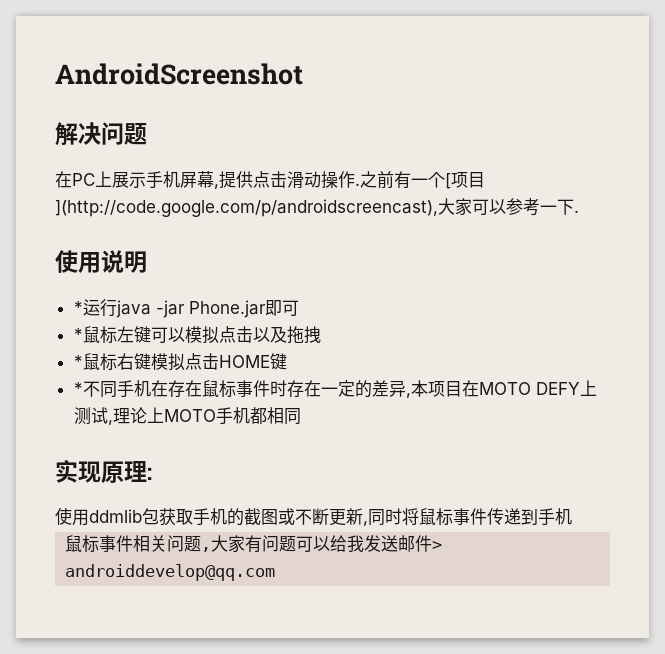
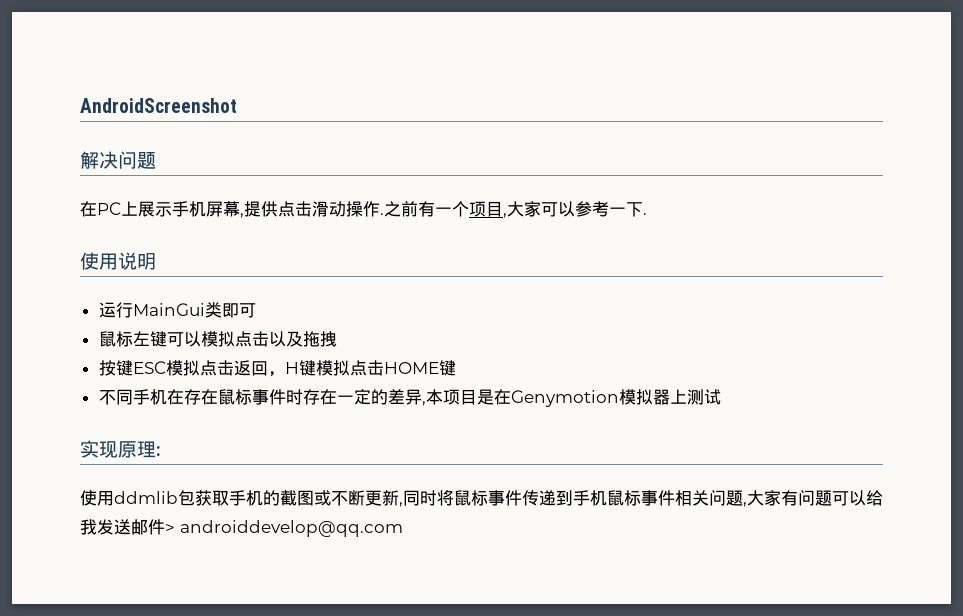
- 之前有一个[项目](http://code.google.com/p/androidscreencast),大家可以参考一下.
+ 之前有一个项目,大家可以参考一下.
- *运行java -jar Phone.jar即可
+ 运行MainGui类即可
- *鼠标左键可以模拟点击以及拖拽
+ 鼠标左键可以模拟点击以及拖拽
- *鼠标右键模拟点击HOME键
+ 按键ESC模拟点击返回，H键模拟点击HOME键
- *不同手机在存在鼠标事件时存在一定的差异,本项目在MOTO DEFY上测试,理论上MOTO手机都相同
+ 不同手机在存在鼠标事件时存在一定的差异,本项目是在Genymotion模拟器上测试
- 使用ddmlib包获取手机的截图或不断更新,同时将鼠标事件传递到手机
- 鼠标事件相关问题,大家有问题可以给我发送邮件> androiddevelop@qq.com
+ 使用ddmlib包获取手机的截图或不断更新,同时将鼠标事件传递到手机鼠标事件相关问题,大家有问题可以给我发送邮件> androiddevelop@qq.com

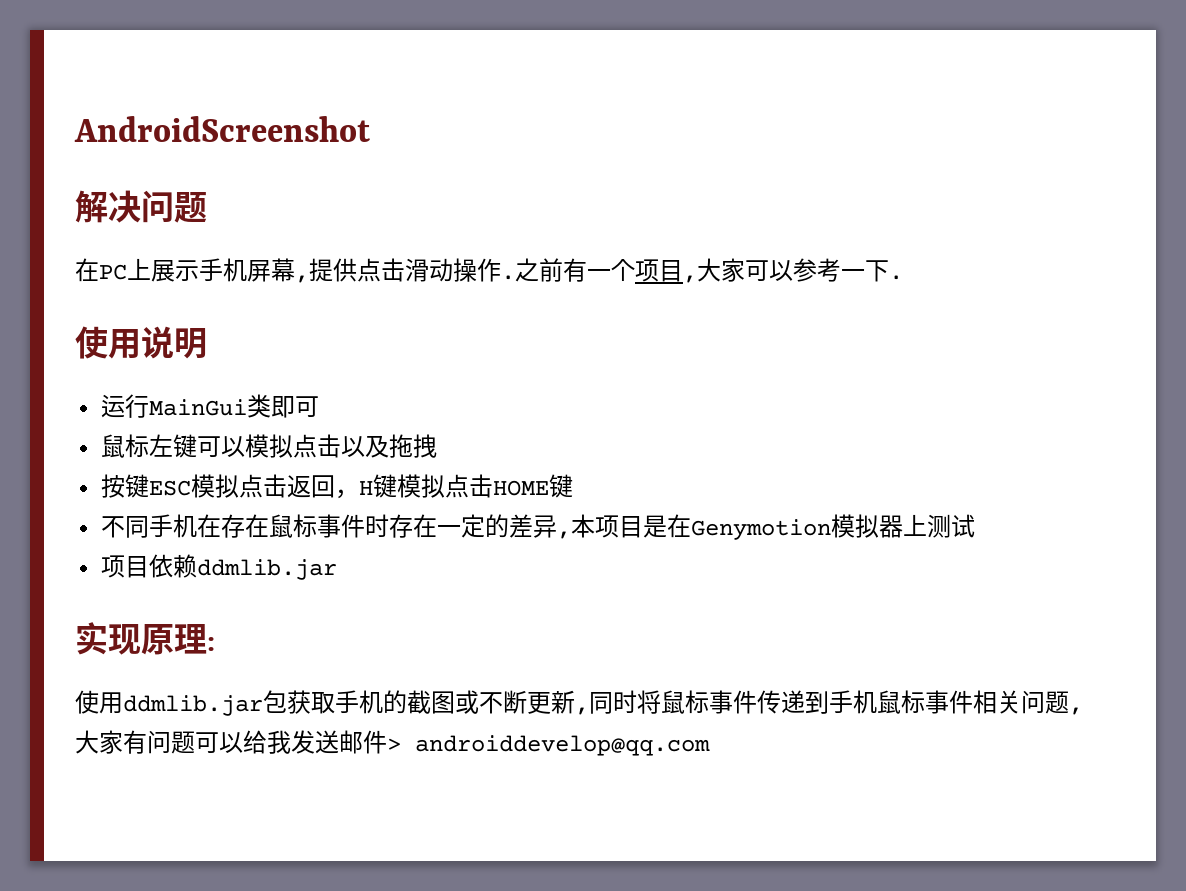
+ 项目依赖ddmlib.jar
- 使用ddmlib包获取手机的截图或不断更新,同时将鼠标事件传递到手机鼠标事件相关问题,大家有问题可以给我发送邮件> androiddevelop@qq.com
+ 使用ddmlib.jar包获取手机的截图或不断更新,同时将鼠标事件传递到手机鼠标事件相关问题,大家有问题可以给我发送邮件> androiddevelop@qq.com

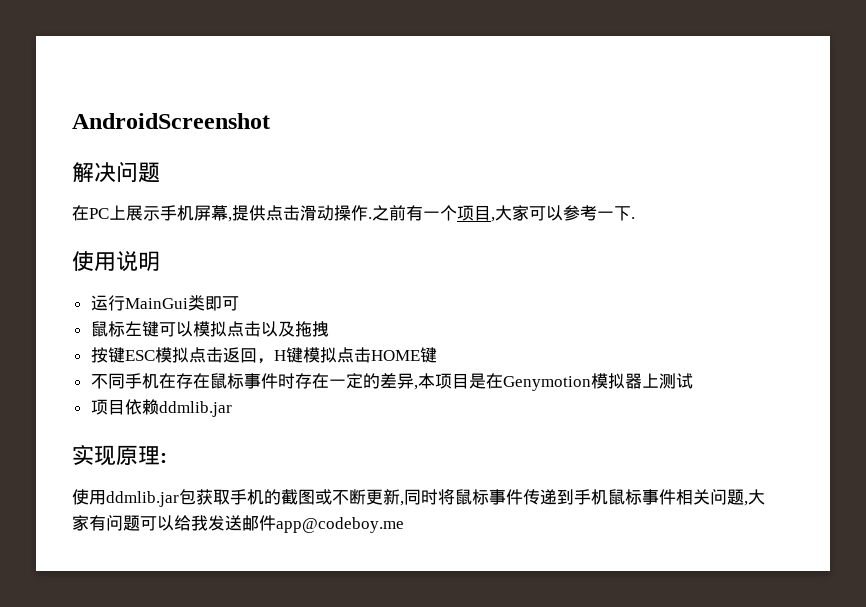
- 使用ddmlib.jar包获取手机的截图或不断更新,同时将鼠标事件传递到手机鼠标事件相关问题,大家有问题可以给我发送邮件> androiddevelop@qq.com
+ 使用ddmlib.jar包获取手机的截图或不断更新,同时将鼠标事件传递到手机鼠标事件相关问题,大家有问题可以给我发送邮件app@codeboy.me

